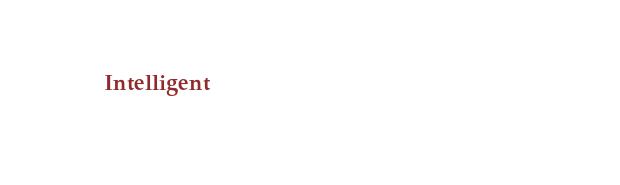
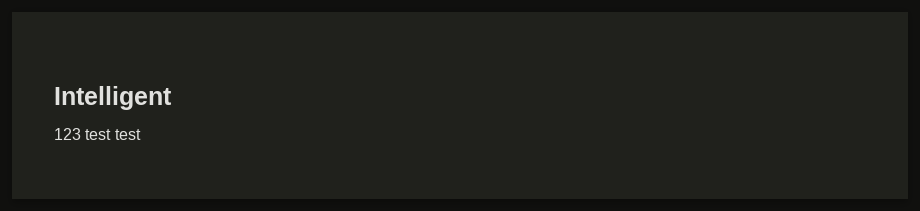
+ 123 test test

